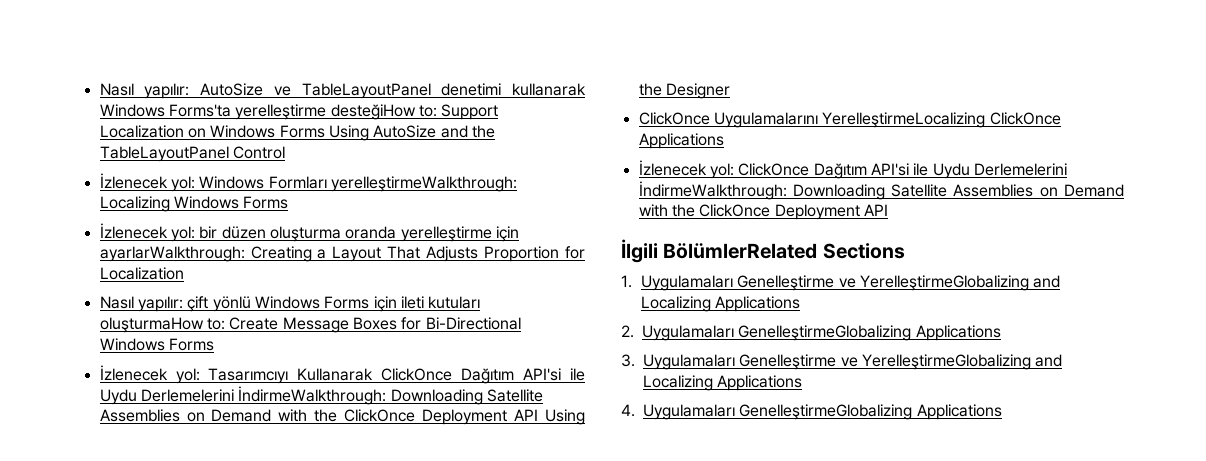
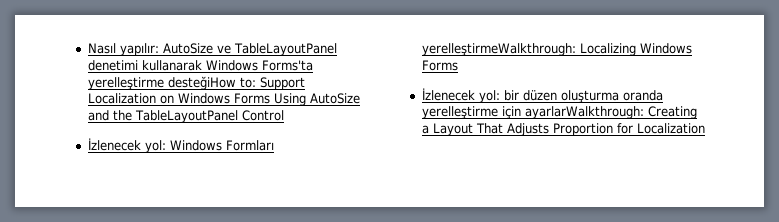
- Nasıl yapılır: çift yönlü Windows Forms için ileti kutuları oluşturmaHow to: Create Message Boxes for Bi-Directional Windows Forms
- İzlenecek yol: Tasarımcıyı Kullanarak ClickOnce Dağıtım API'si ile Uydu Derlemelerini İndirmeWalkthrough: Downloading Satellite Assemblies on Demand with the ClickOnce Deployment API Using the Designer
- ClickOnce Uygulamalarını YerelleştirmeLocalizing ClickOnce Applications
- İzlenecek yol: ClickOnce Dağıtım API'si ile Uydu Derlemelerini İndirmeWalkthrough: Downloading Satellite Assemblies on Demand with the ClickOnce Deployment API
- İlgili BölümlerRelated Sections
- 1. Uygulamaları Genelleştirme ve YerelleştirmeGlobalizing and Localizing Applications
- 2. Uygulamaları GenelleştirmeGlobalizing Applications
- 3. Uygulamaları Genelleştirme ve YerelleştirmeGlobalizing and Localizing Applications
- 4. Uygulamaları GenelleştirmeGlobalizing Applications

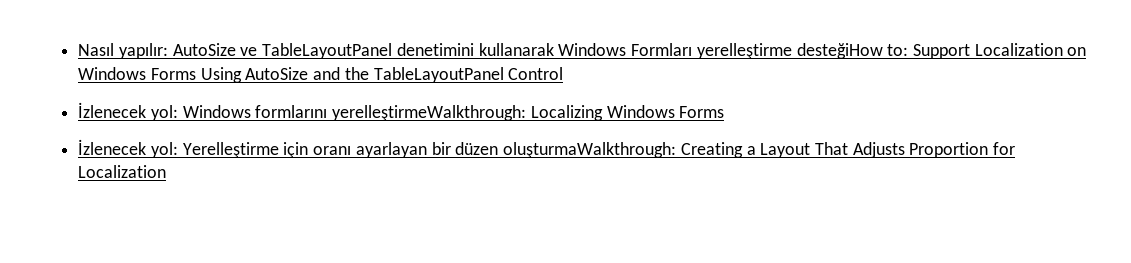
- Nasıl yapılır: AutoSize ve TableLayoutPanel denetimi kullanarak Windows Forms'ta yerelleştirme desteğiHow to: Support Localization on Windows Forms Using AutoSize and the TableLayoutPanel Control
+ Nasıl yapılır: AutoSize ve TableLayoutPanel denetimini kullanarak Windows Formları yerelleştirme desteğiHow to: Support Localization on Windows Forms Using AutoSize and the TableLayoutPanel Control
- İzlenecek yol: Windows Formları yerelleştirmeWalkthrough: Localizing Windows Forms
+ İzlenecek yol: Windows formlarını yerelleştirmeWalkthrough: Localizing Windows Forms
- İzlenecek yol: bir düzen oluşturma oranda yerelleştirme için ayarlarWalkthrough: Creating a Layout That Adjusts Proportion for Localization
+ İzlenecek yol: Yerelleştirme için oranı ayarlayan bir düzen oluşturmaWalkthrough: Creating a Layout That Adjusts Proportion for Localization

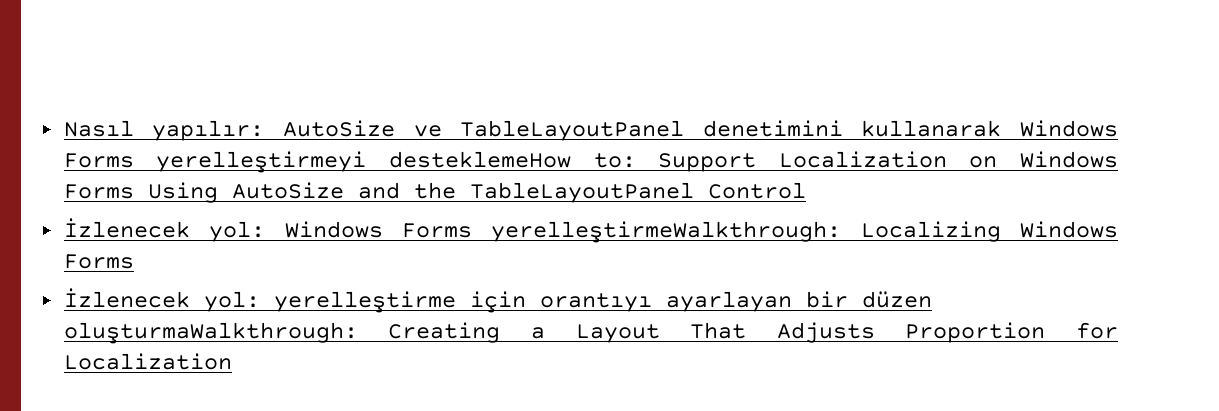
- Nasıl yapılır: AutoSize ve TableLayoutPanel denetimini kullanarak Windows Formları yerelleştirme desteğiHow to: Support Localization on Windows Forms Using AutoSize and the TableLayoutPanel Control
+ Nasıl yapılır: AutoSize ve TableLayoutPanel denetimini kullanarak Windows Forms yerelleştirmeyi desteklemeHow to: Support Localization on Windows Forms Using AutoSize and the TableLayoutPanel Control
- İzlenecek yol: Windows formlarını yerelleştirmeWalkthrough: Localizing Windows Forms
+ İzlenecek yol: Windows Forms yerelleştirmeWalkthrough: Localizing Windows Forms
- İzlenecek yol: Yerelleştirme için oranı ayarlayan bir düzen oluşturmaWalkthrough: Creating a Layout That Adjusts Proportion for Localization
+ İzlenecek yol: yerelleştirme için orantıyı ayarlayan bir düzen oluşturmaWalkthrough: Creating a Layout That Adjusts Proportion for Localization

